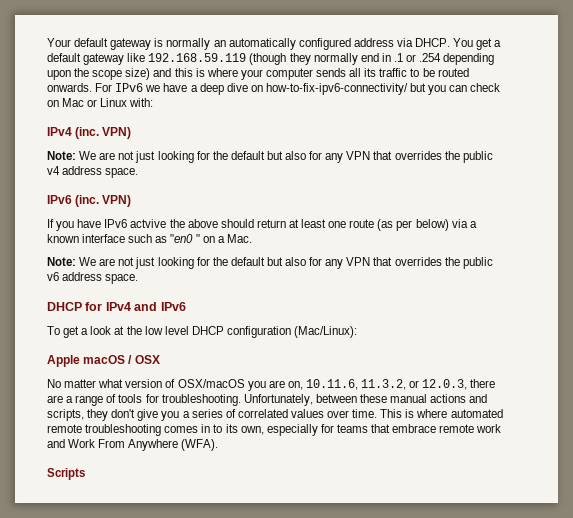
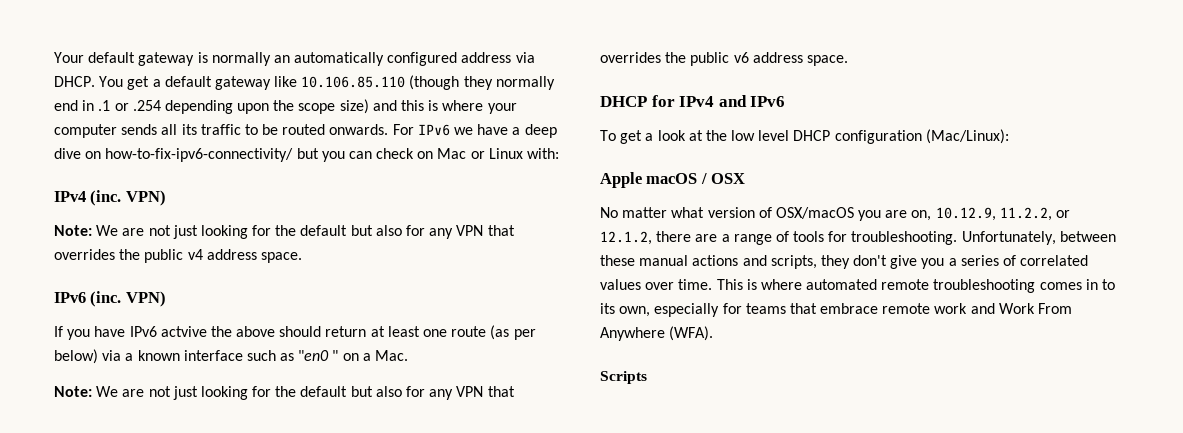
- You get a default gateway like 192.168.59.119 (though they normally end in .1 or .254 depending upon the scope size) and this is where your computer sends all its traffic to be routed onwards.
+ You get a default gateway like 10.106.85.110 (though they normally end in .1 or .254 depending upon the scope size) and this is where your computer sends all its traffic to be routed onwards.
- No matter what version of OSX/macOS you are on, 10.11.6, 11.3.2, or 12.0.3, there are a range of tools for troubleshooting.
+ No matter what version of OSX/macOS you are on, 10.12.9, 11.2.2, or 12.1.2, there are a range of tools for troubleshooting.

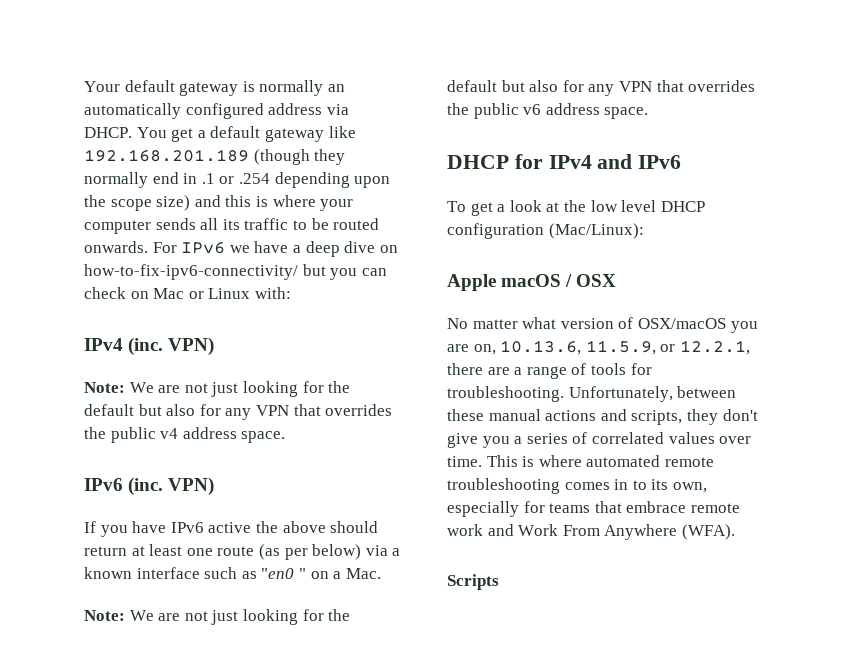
- You get a default gateway like 10.106.85.110 (though they normally end in .1 or .254 depending upon the scope size) and this is where your computer sends all its traffic to be routed onwards.
+ You get a default gateway like 192.168.201.189 (though they normally end in .1 or .254 depending upon the scope size) and this is where your computer sends all its traffic to be routed onwards.
- If you have IPv6 actvive the above should return at least one route (as per below) via a known interface such as "en0 " on a Mac.
+ If you have IPv6 active the above should return at least one route (as per below) via a known interface such as "en0 " on a Mac.
- No matter what version of OSX/macOS you are on, 10.12.9, 11.2.2, or 12.1.2, there are a range of tools for troubleshooting.
+ No matter what version of OSX/macOS you are on, 10.13.6, 11.5.9, or 12.2.1, there are a range of tools for troubleshooting.

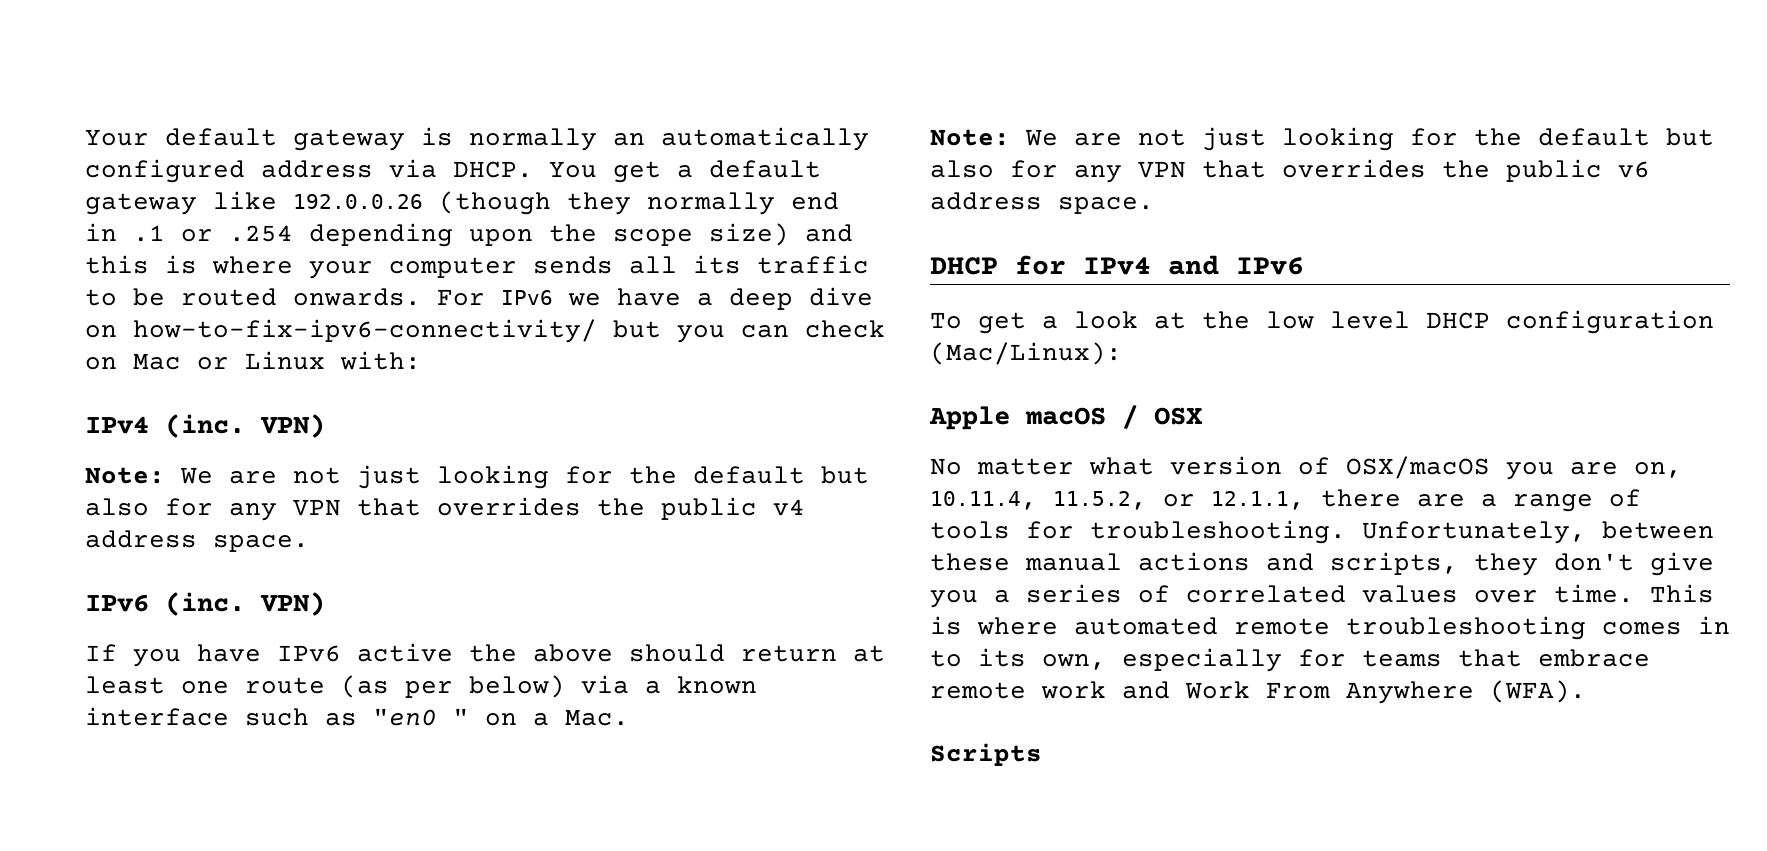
- You get a default gateway like 192.168.201.189 (though they normally end in .1 or .254 depending upon the scope size) and this is where your computer sends all its traffic to be routed onwards.
+ You get a default gateway like 192.0.0.26 (though they normally end in .1 or .254 depending upon the scope size) and this is where your computer sends all its traffic to be routed onwards.
- No matter what version of OSX/macOS you are on, 10.13.6, 11.5.9, or 12.2.1, there are a range of tools for troubleshooting.
+ No matter what version of OSX/macOS you are on, 10.11.4, 11.5.2, or 12.1.1, there are a range of tools for troubleshooting.

